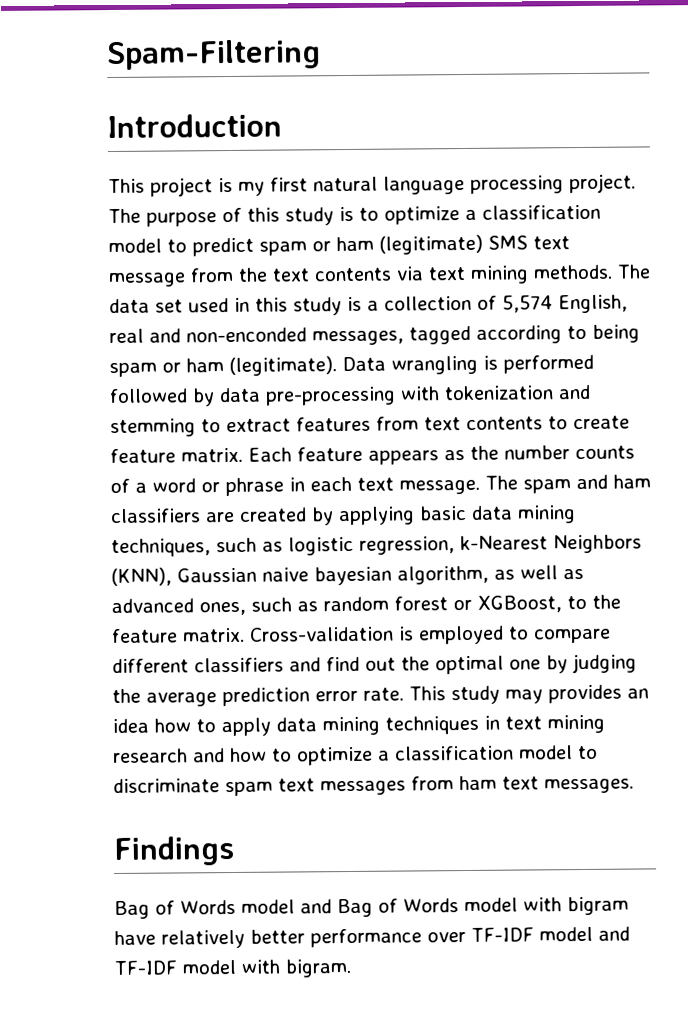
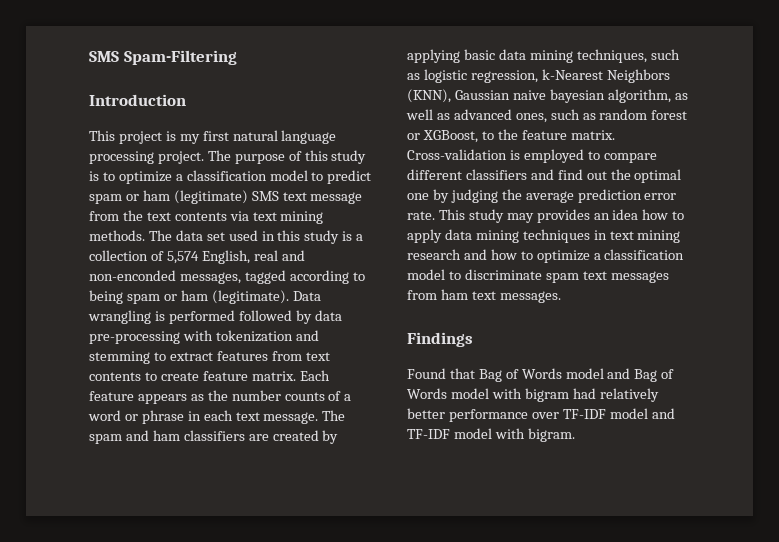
- Spam-Filtering
+ SMS Spam-Filtering
- Bag of Words model and Bag of Words model with bigram have relatively better performance over TF-IDF model and TF-IDF model with bigram.
+ Found that Bag of Words model and Bag of Words model with bigram had relatively better performance over TF-IDF model and TF-IDF model with bigram.

